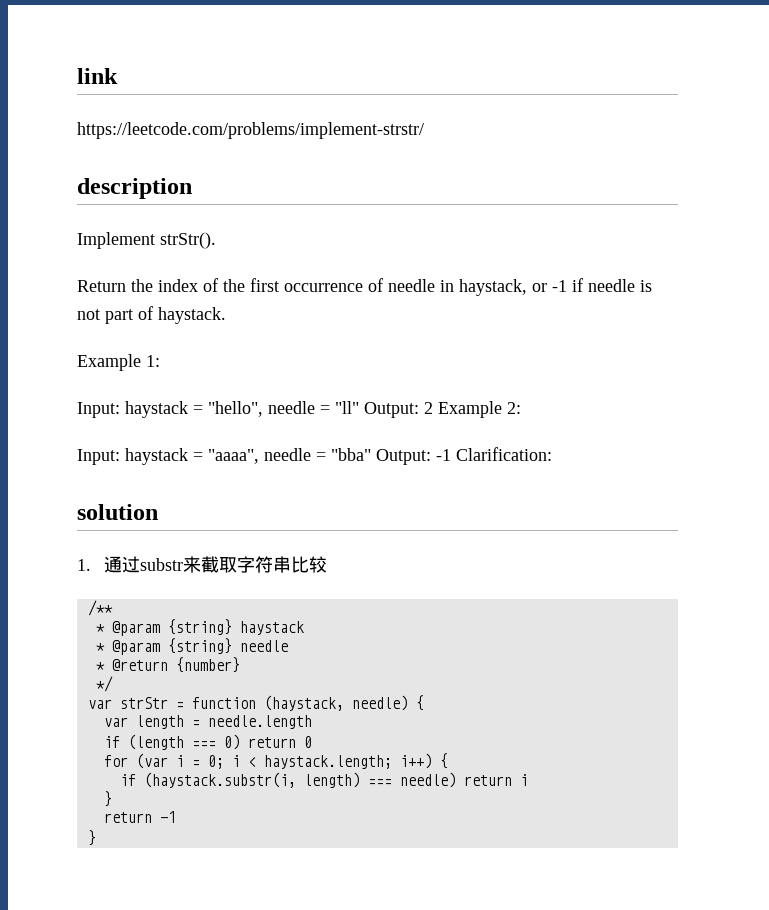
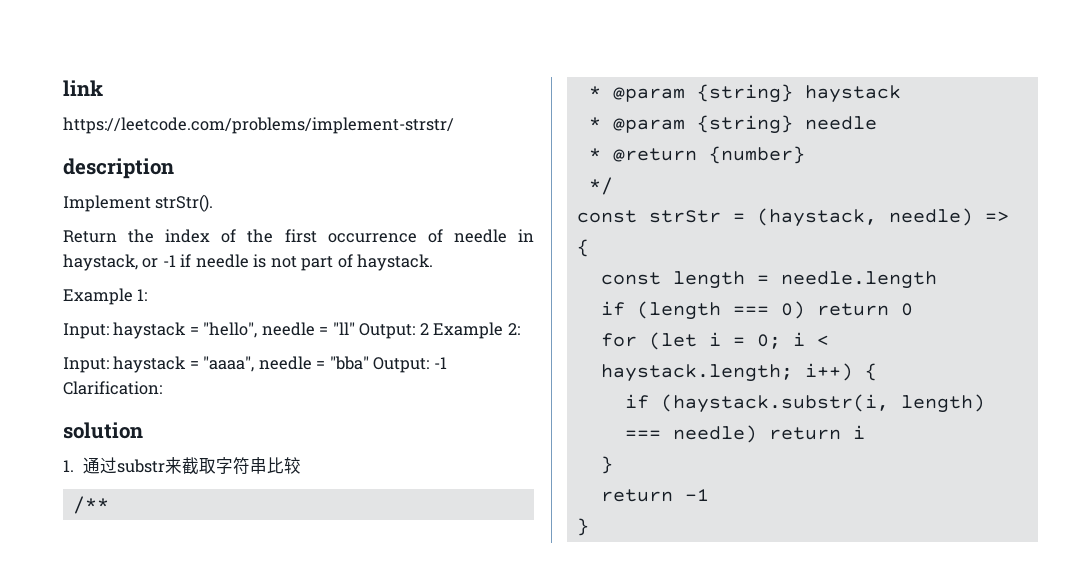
- var strStr = function (haystack, needle) {
- var length = needle.length
+ const strStr = (haystack, needle) => {
+ const length = needle.length
- for (var i = 0; i < haystack.length; i++) {
+ for (let i = 0; i < haystack.length; i++) {

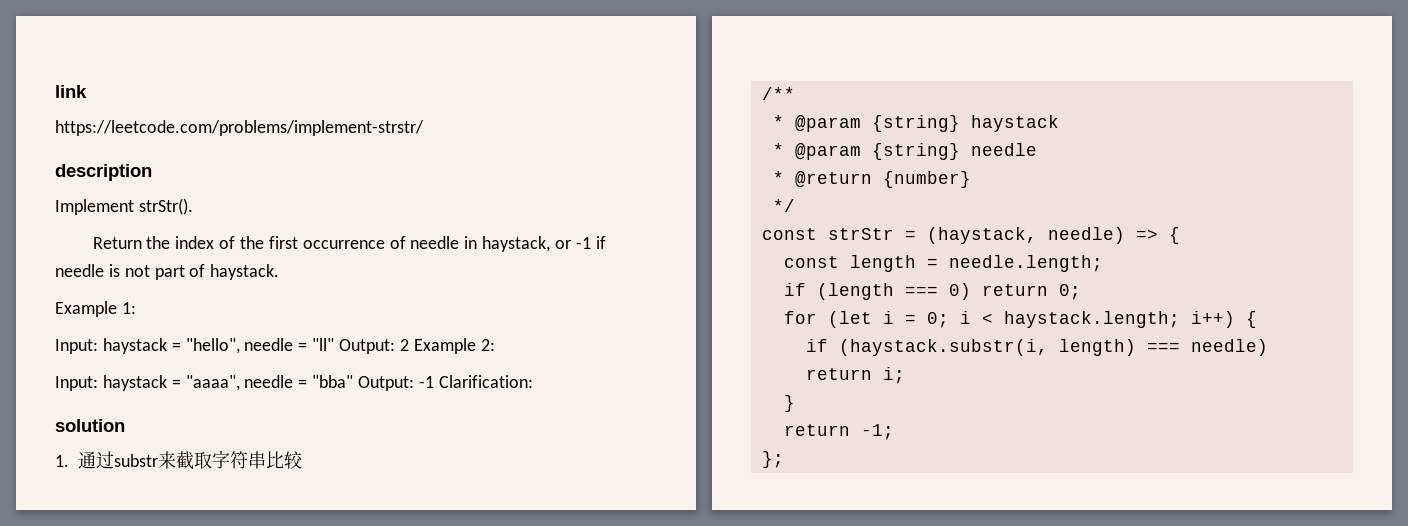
- const length = needle.length
+ const length = needle.length;
- if (length === 0) return 0
+ if (length === 0) return 0;
- if (haystack.substr(i, length) === needle) return i
+ if (haystack.substr(i, length) === needle) return i;
- return -1
- }
+ return -1;
+ };

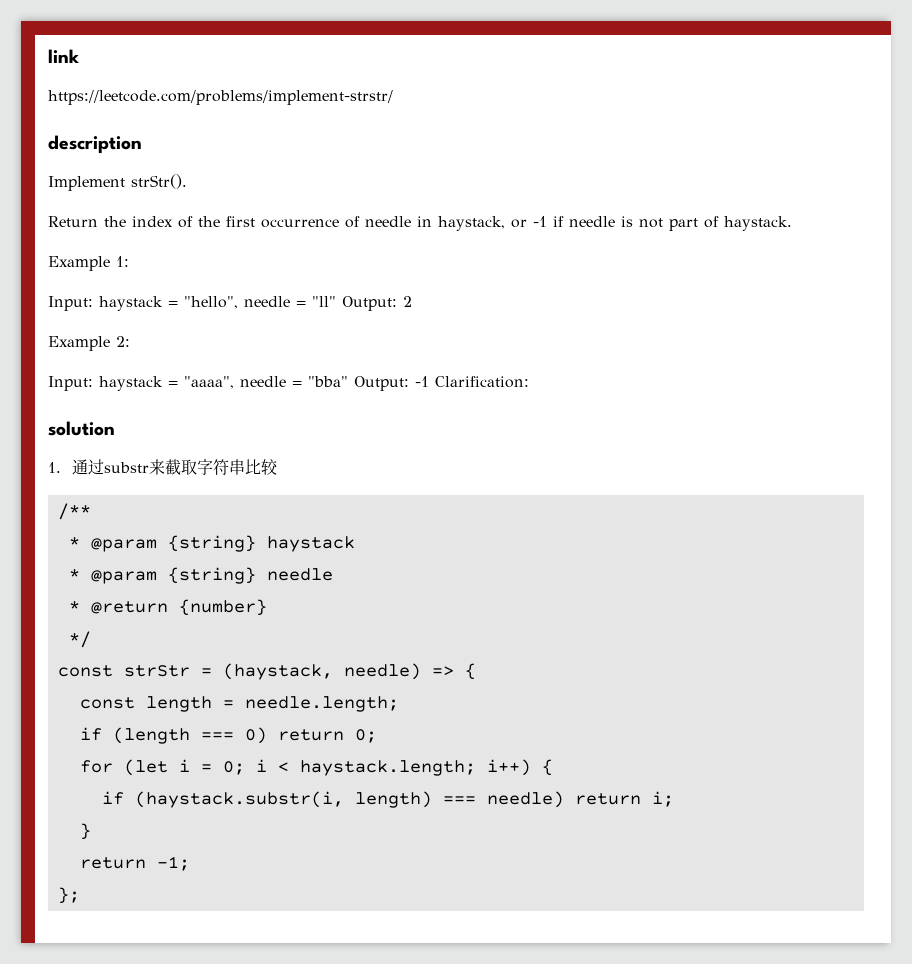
- Input: haystack = "hello", needle = "ll" Output: 2 Example 2:
+ Input: haystack = "hello", needle = "ll" Output: 2
+ Example 2:

